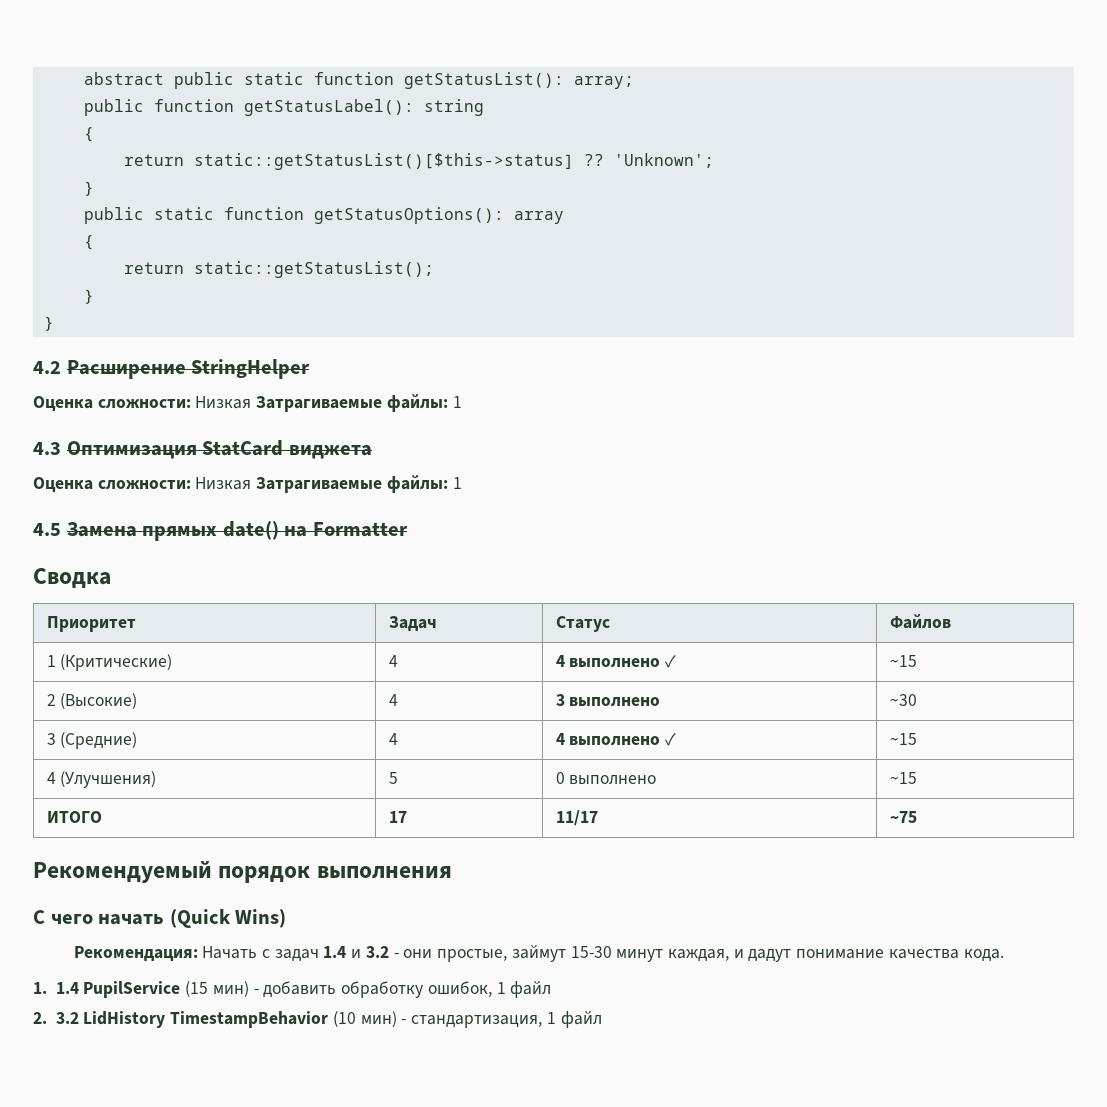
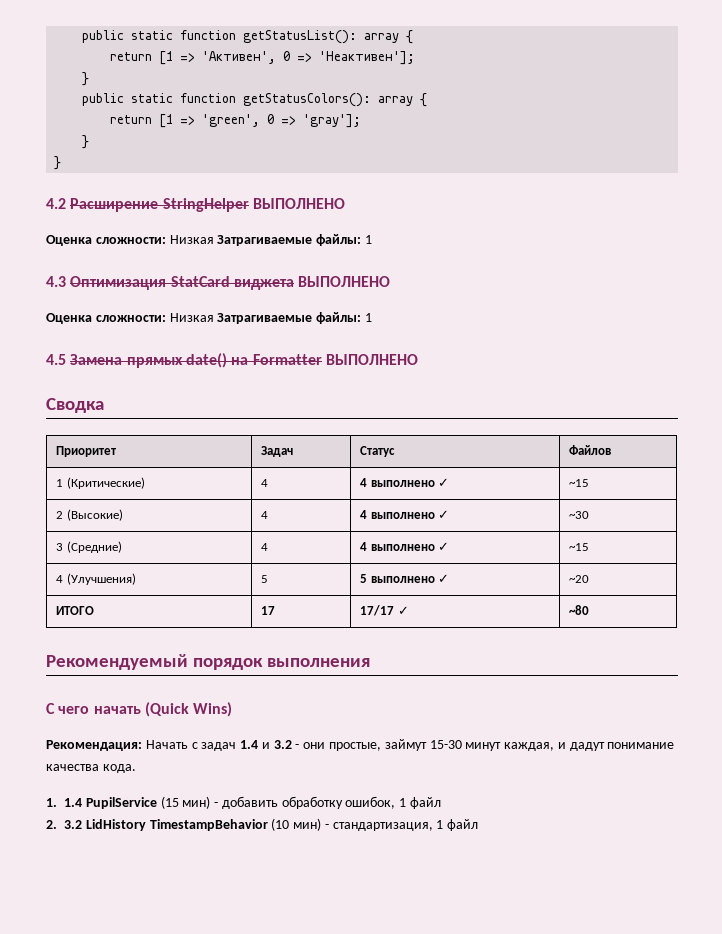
- abstract public static function getStatusList(): array;
- public function getStatusLabel(): string
- {
- return static::getStatusList()[$this->status] ?? 'Unknown';
+ public static function getStatusList(): array {
+ return [1 => 'Активен', 0 => 'Неактивен'];
- public static function getStatusOptions(): array
- {
- return static::getStatusList();
+ public static function getStatusColors(): array {
+ return [1 => 'green', 0 => 'gray'];
- 4.2 Расширение StringHelper
+ 4.2 Расширение StringHelper ВЫПОЛНЕНО
- 4.3 Оптимизация StatCard виджета
+ 4.3 Оптимизация StatCard виджета ВЫПОЛНЕНО
- 4.5 Замена прямых date() на Formatter
+ 4.5 Замена прямых date() на Formatter ВЫПОЛНЕНО
- 2 (Высокие) | 4 | 3 выполнено | ~30
+ 2 (Высокие) | 4 | 4 выполнено ✓ | ~30
- 4 (Улучшения) | 5 | 0 выполнено | ~15
+ 4 (Улучшения) | 5 | 5 выполнено ✓ | ~20
- ИТОГО | 17 | 11/17 | ~75
+ ИТОГО | 17 | 17/17 ✓ | ~80

